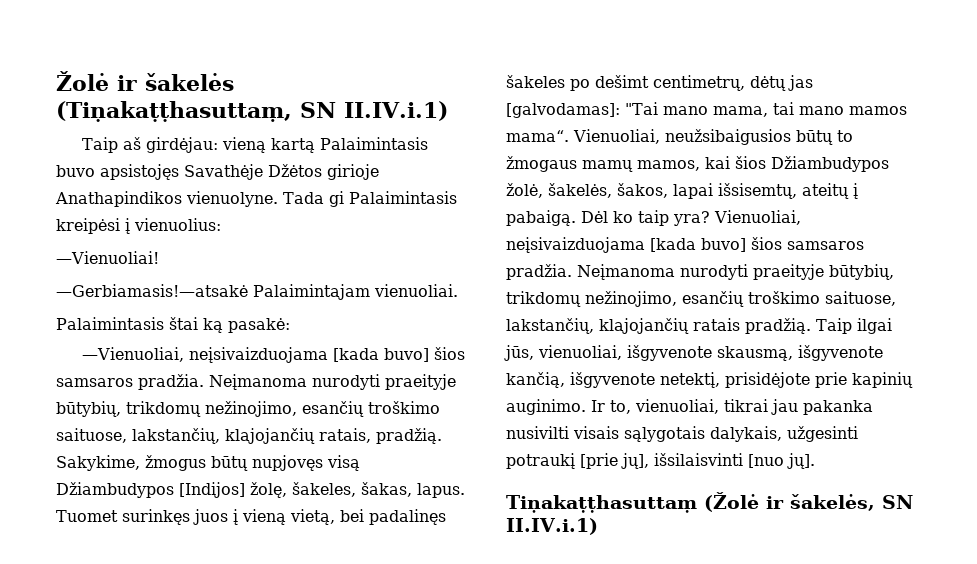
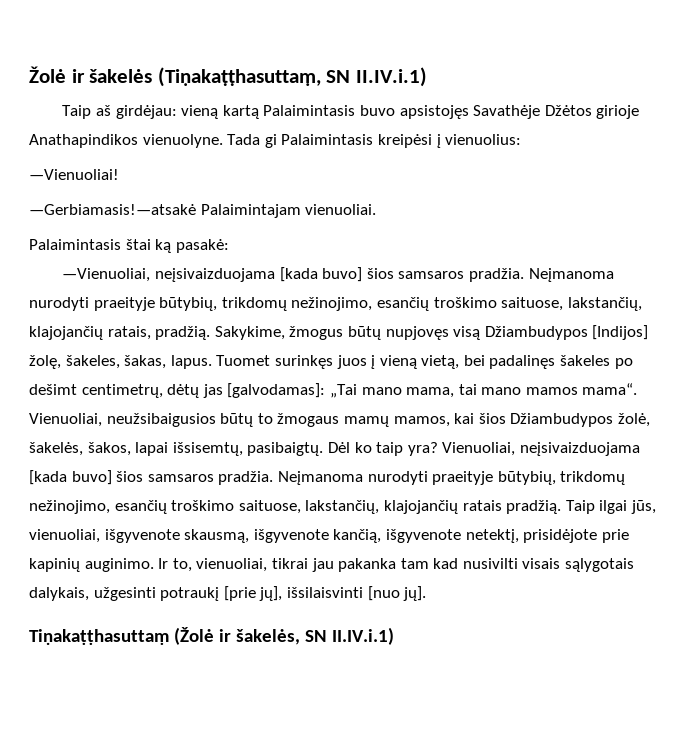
- Tuomet surinkęs juos į vieną vietą, bei padalinęs šakeles po dešimt centimetrų, dėtų jas [galvodamas]: "Tai mano mama, tai mano mamos mama“.
+ Tuomet surinkęs juos į vieną vietą, bei padalinęs šakeles po dešimt centimetrų, dėtų jas [galvodamas]: „Tai mano mama, tai mano mamos mama“.
- Vienuoliai, neužsibaigusios būtų to žmogaus mamų mamos, kai šios Džiambudypos žolė, šakelės, šakos, lapai išsisemtų, ateitų į pabaigą.
+ Vienuoliai, neužsibaigusios būtų to žmogaus mamų mamos, kai šios Džiambudypos žolė, šakelės, šakos, lapai išsisemtų, pasibaigtų.
- Ir to, vienuoliai, tikrai jau pakanka nusivilti visais sąlygotais dalykais, užgesinti potraukį [prie jų], išsilaisvinti [nuo jų].
+ Ir to, vienuoliai, tikrai jau pakanka tam kad nusivilti visais sąlygotais dalykais, užgesinti potraukį [prie jų], išsilaisvinti [nuo jų].

